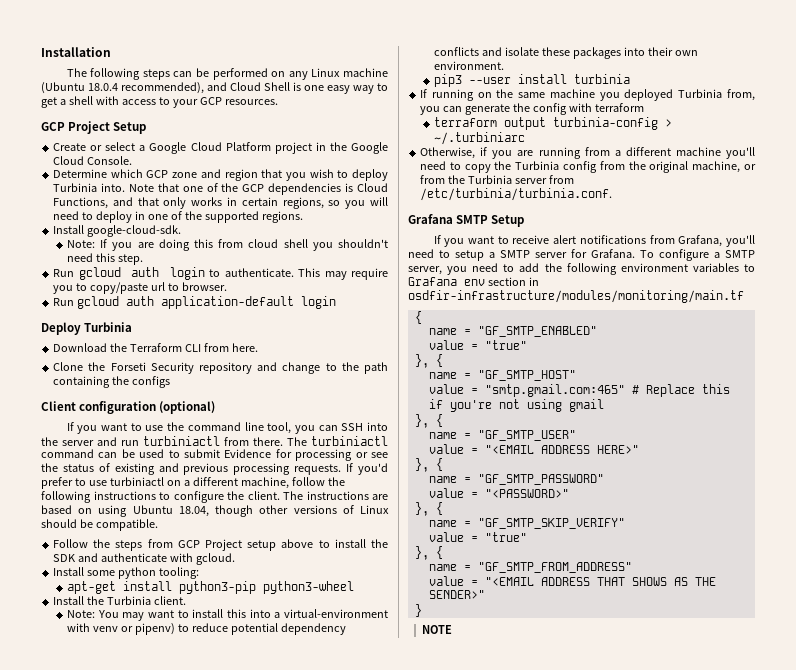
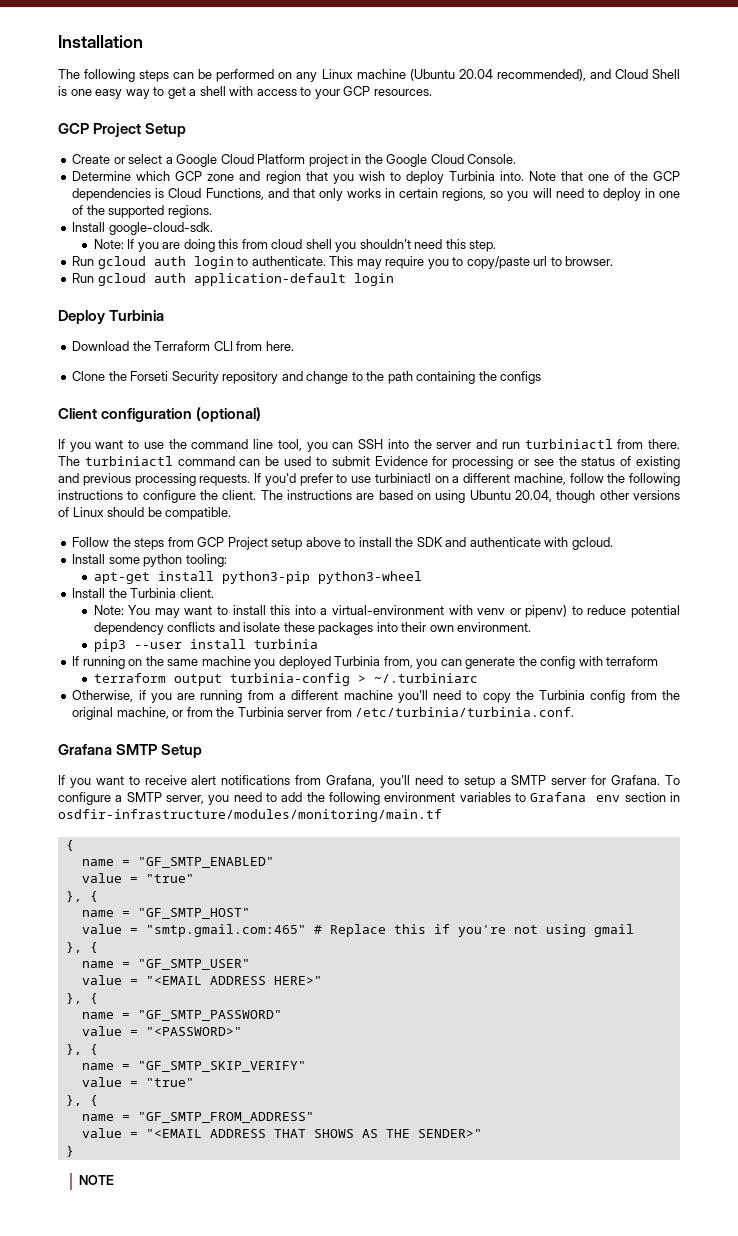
- The following steps can be performed on any Linux machine (Ubuntu 18.0.4 recommended), and Cloud Shell is one easy way to get a shell with access to your GCP resources.
+ The following steps can be performed on any Linux machine (Ubuntu 20.04 recommended), and Cloud Shell is one easy way to get a shell with access to your GCP resources.
- The instructions are based on using Ubuntu 18.04, though other versions of Linux should be compatible.
+ The instructions are based on using Ubuntu 20.04, though other versions of Linux should be compatible.

